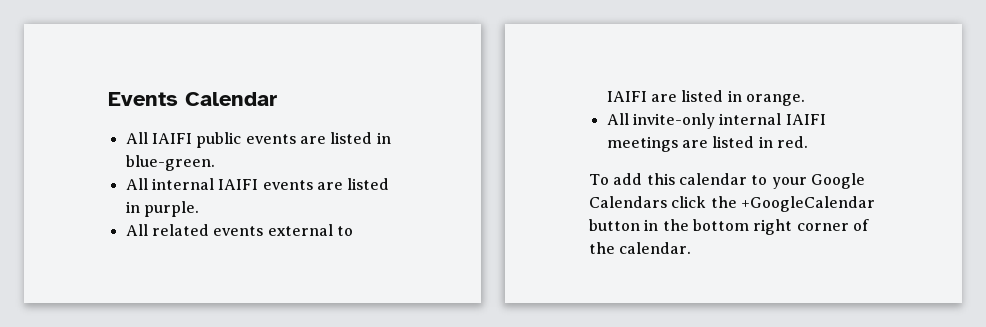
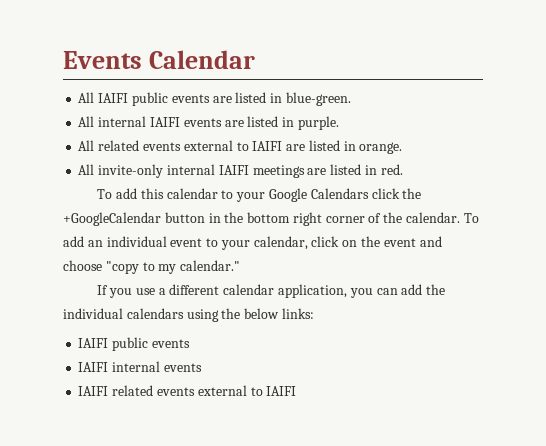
+ To add an individual event to your calendar, click on the event and choose "copy to my calendar."
+ If you use a different calendar application, you can add the individual calendars using the below links:
+ IAIFI public events
+ IAIFI internal events
+ IAIFI related events external to IAIFI

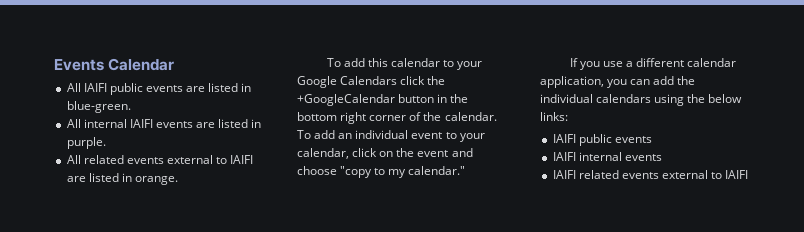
- All invite-only internal IAIFI meetings are listed in red.

